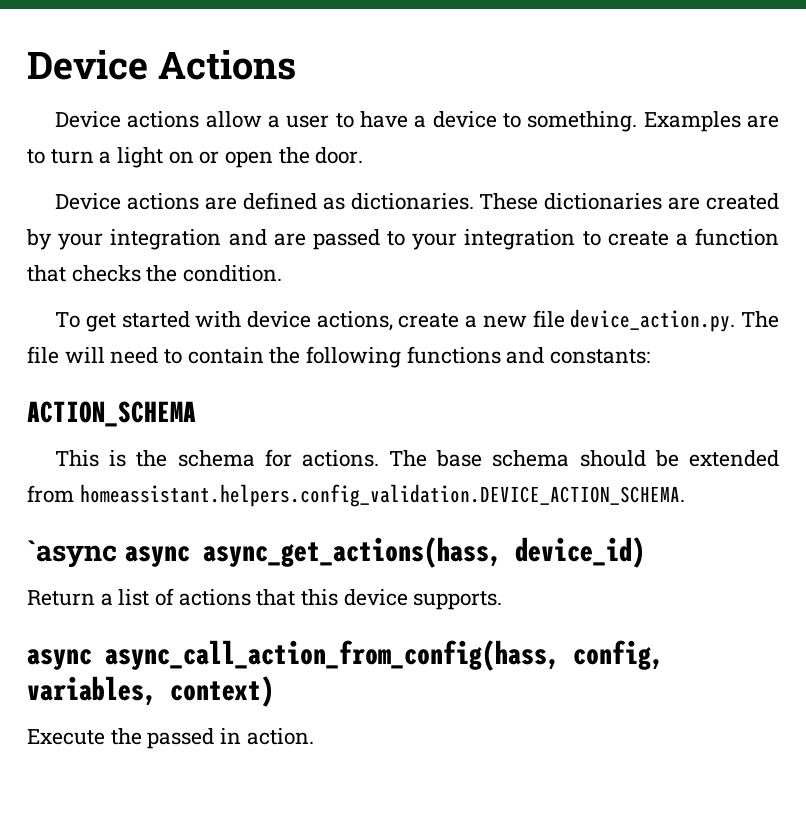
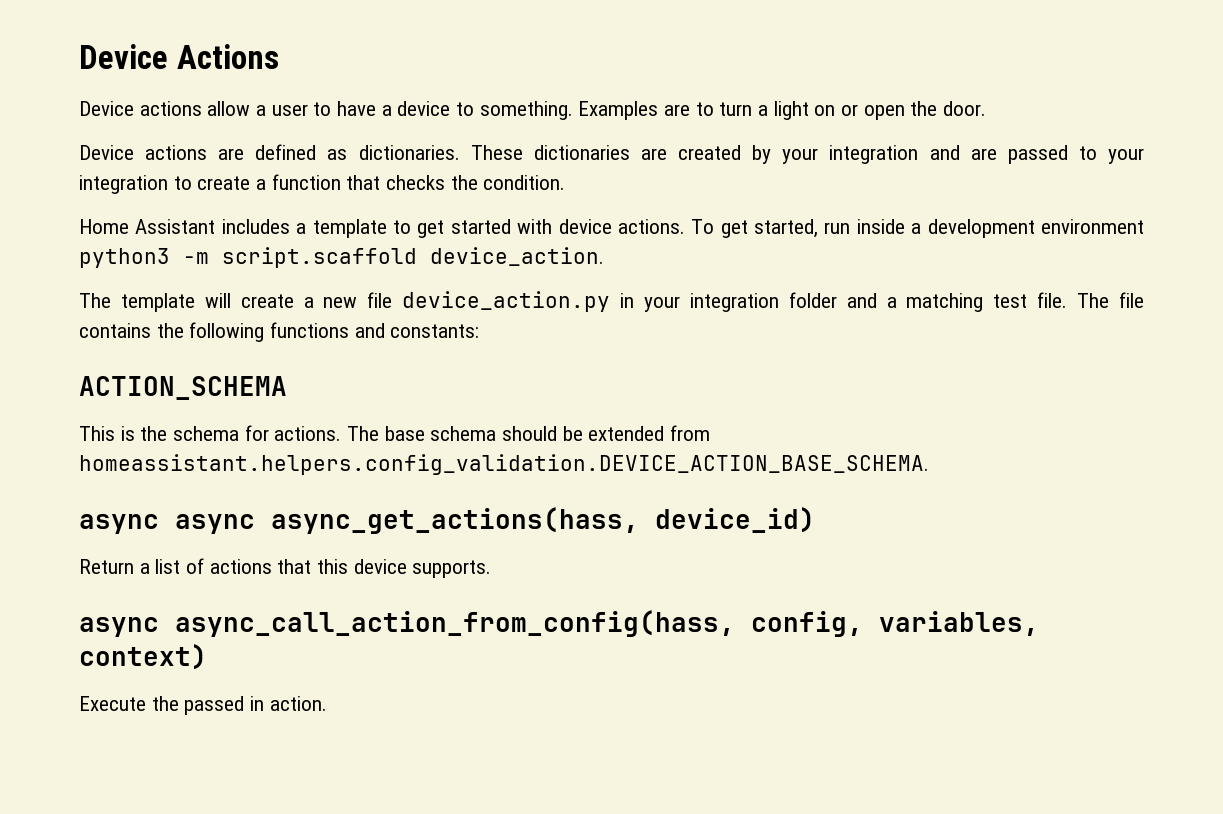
- To get started with device actions, create a new file device_action.py. The file will need to contain the following functions and constants:
+ Home Assistant includes a template to get started with device actions. To get started, run inside a development environment python3 -m script.scaffold device_action.
+ The template will create a new file device_action.py in your integration folder and a matching test file. The file contains the following functions and constants:
- The base schema should be extended from homeassistant.helpers.config_validation.DEVICE_ACTION_SCHEMA.
- `async async async_get_actions(hass, device_id)
+ The base schema should be extended from homeassistant.helpers.config_validation.DEVICE_ACTION_BASE_SCHEMA.
+ async async async_get_actions(hass, device_id)

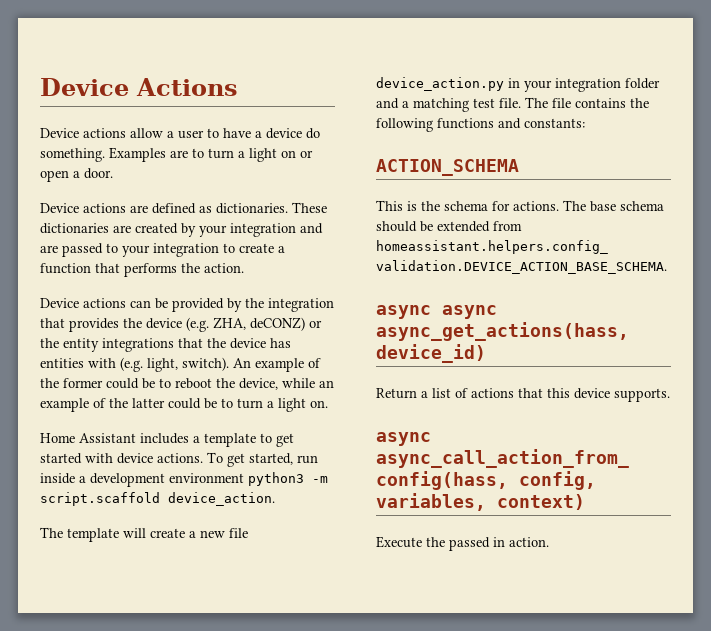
- Device actions allow a user to have a device to something.
+ Device actions allow a user to have a device do something.
- Examples are to turn a light on or open the door.
+ Examples are to turn a light on or open a door.
- These dictionaries are created by your integration and are passed to your integration to create a function that checks the condition.
+ These dictionaries are created by your integration and are passed to your integration to create a function that performs the action.
+ Device actions can be provided by the integration that provides the device (e.g. ZHA, deCONZ) or the entity integrations that the device has entities with (e.g. light, switch). An example of the former could be to reboot the device, while an example of the latter could be to turn a light on.

